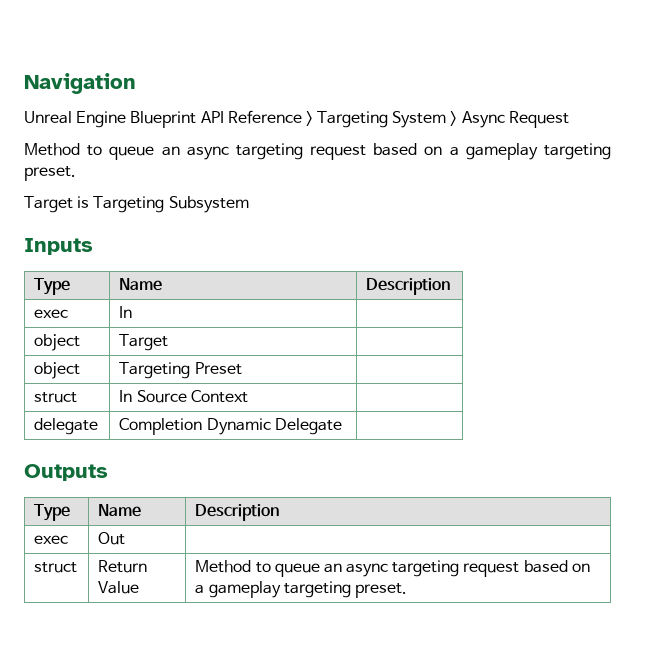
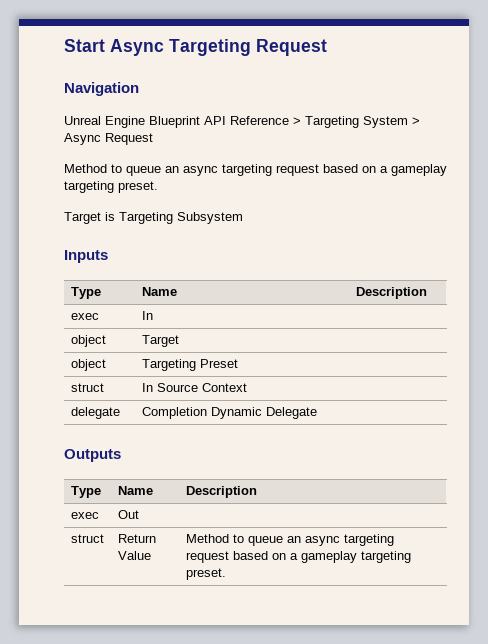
+ Start Async Targeting Request

